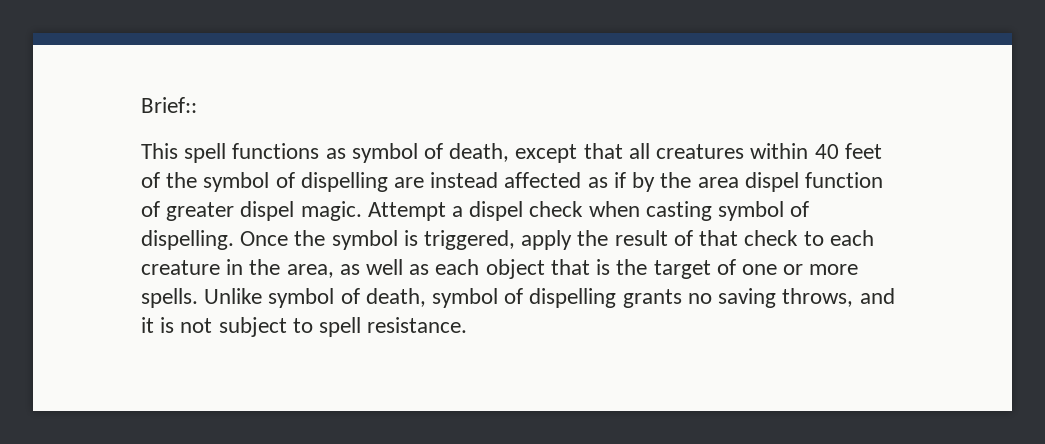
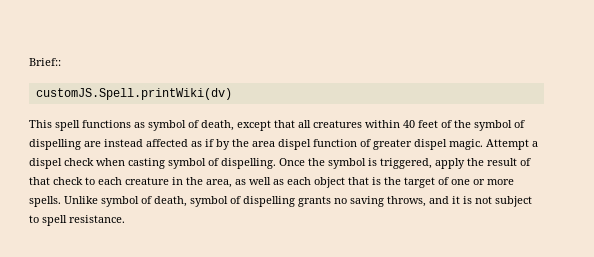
+ customJS.Spell.printWiki(dv)

